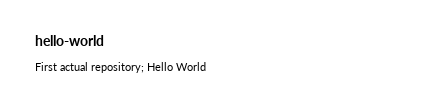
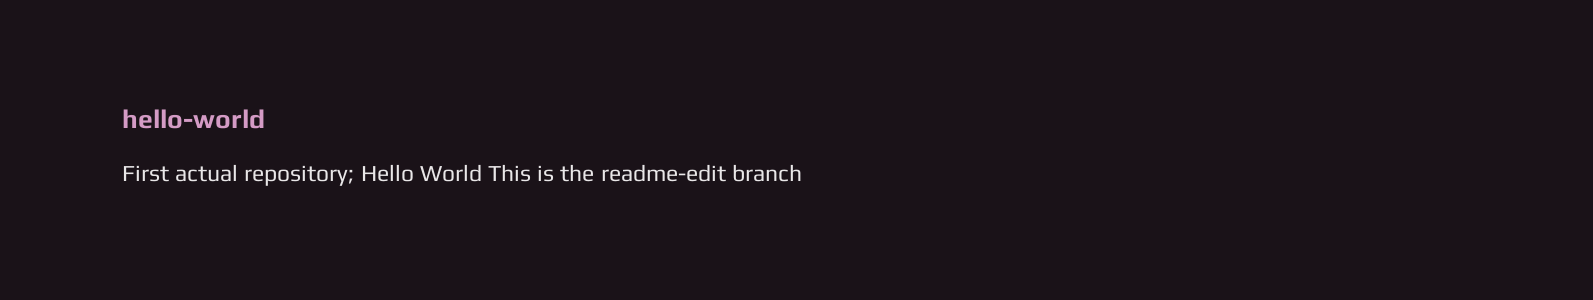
- First actual repository; Hello World
+ First actual repository; Hello World This is the readme-edit branch

